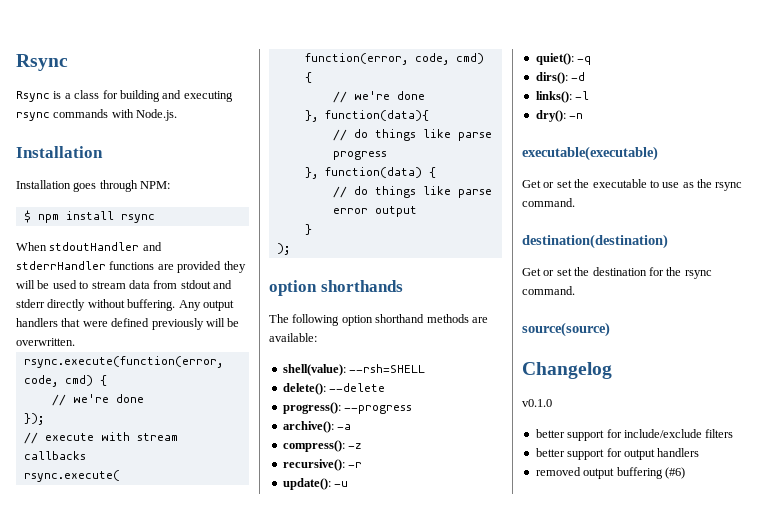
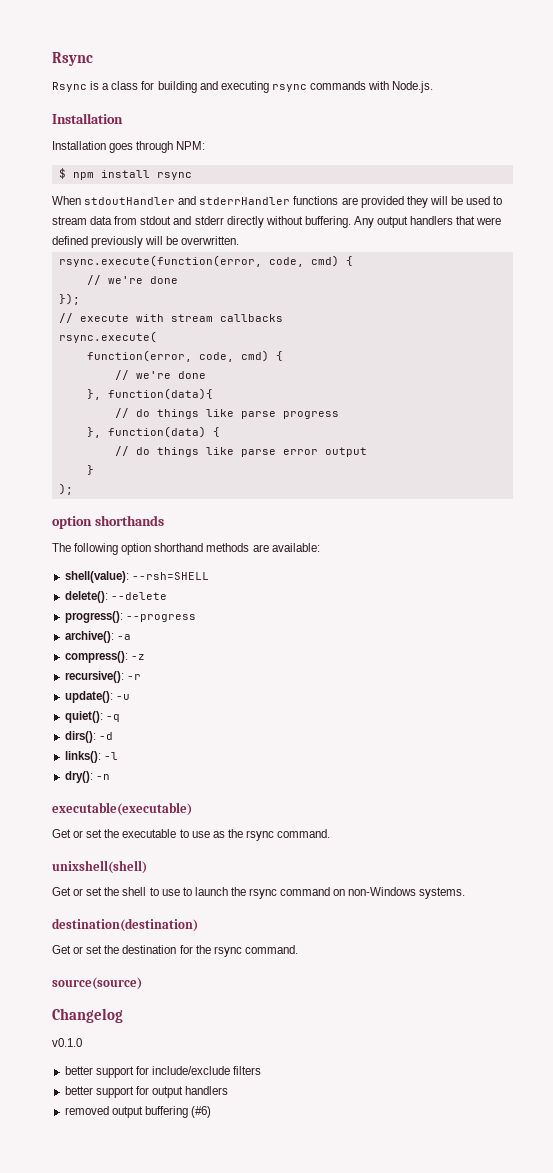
+ unixshell(shell)
+ Get or set the shell to use to launch the rsync command on non-Windows systems.

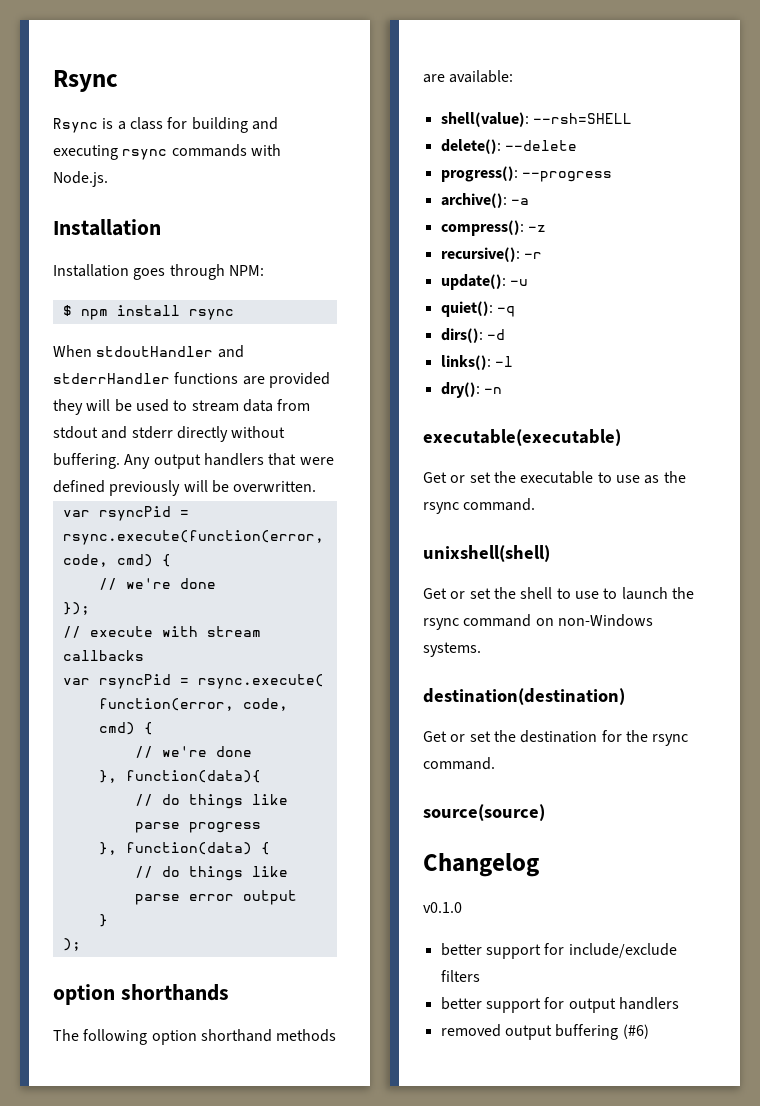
- rsync.execute(function(error, code, cmd) {
+ var rsyncPid = rsync.execute(function(error, code, cmd) {
- rsync.execute(
+ var rsyncPid = rsync.execute(

